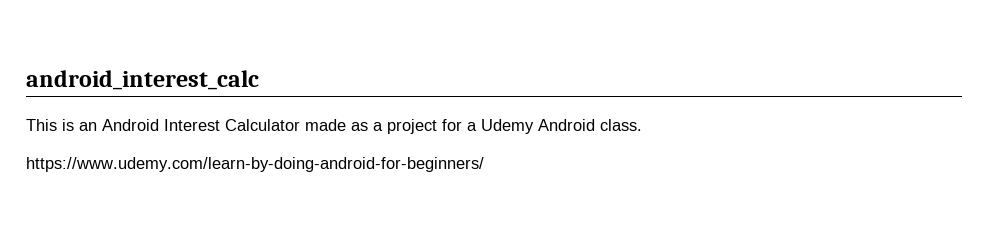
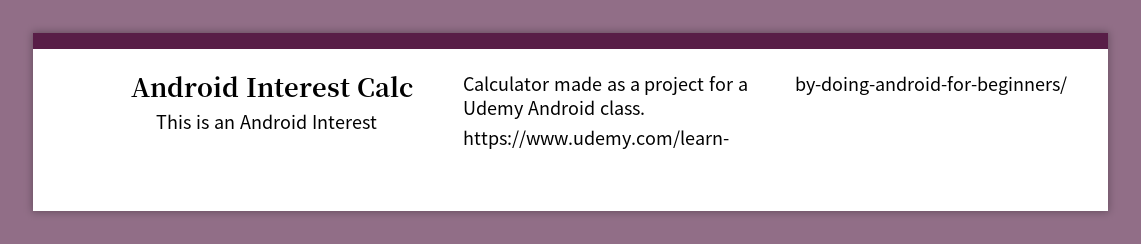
- android_interest_calc
+ Android Interest Calc

